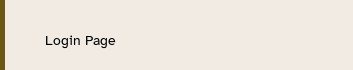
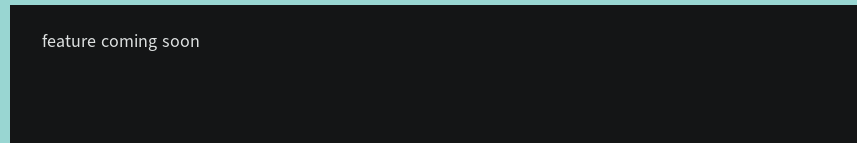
- Login Page
+ feature coming soon

